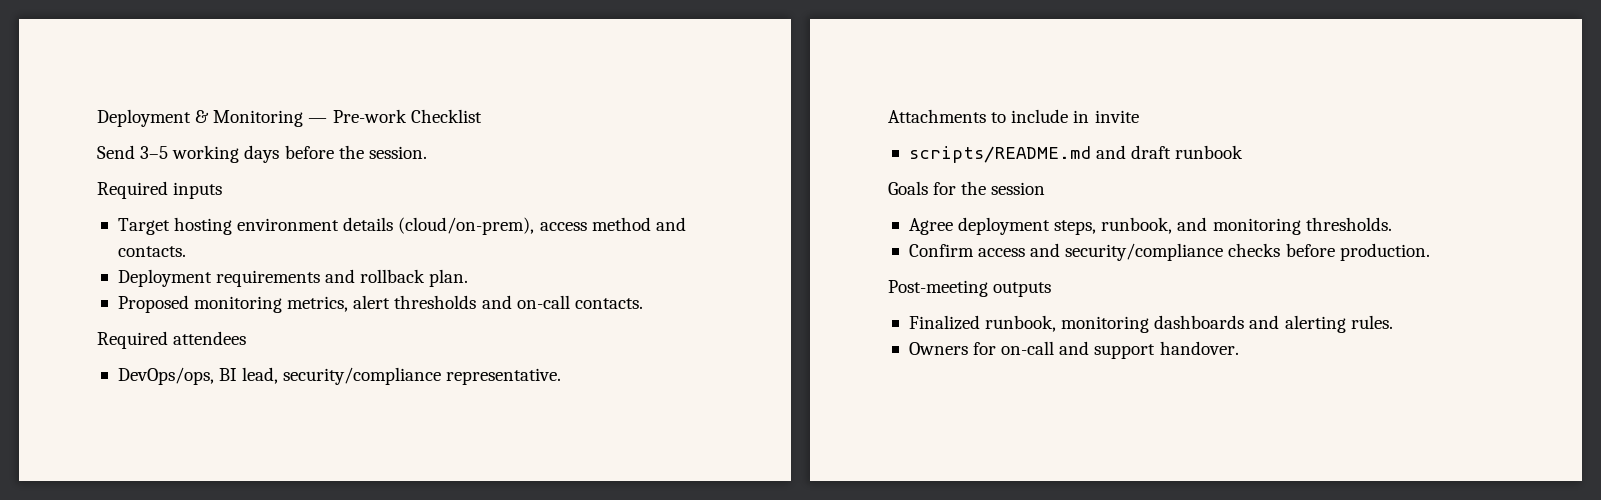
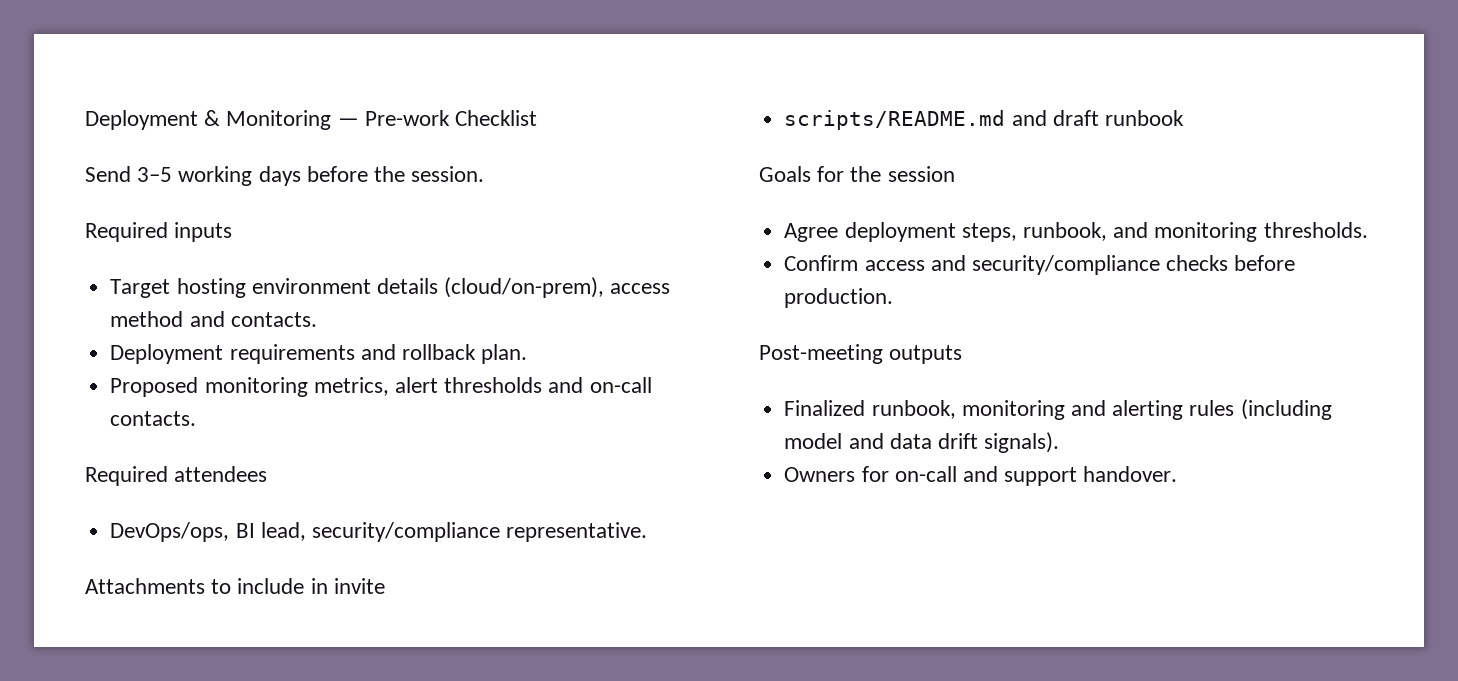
- Finalized runbook, monitoring dashboards and alerting rules.
+ Finalized runbook, monitoring and alerting rules (including model and data drift signals).

